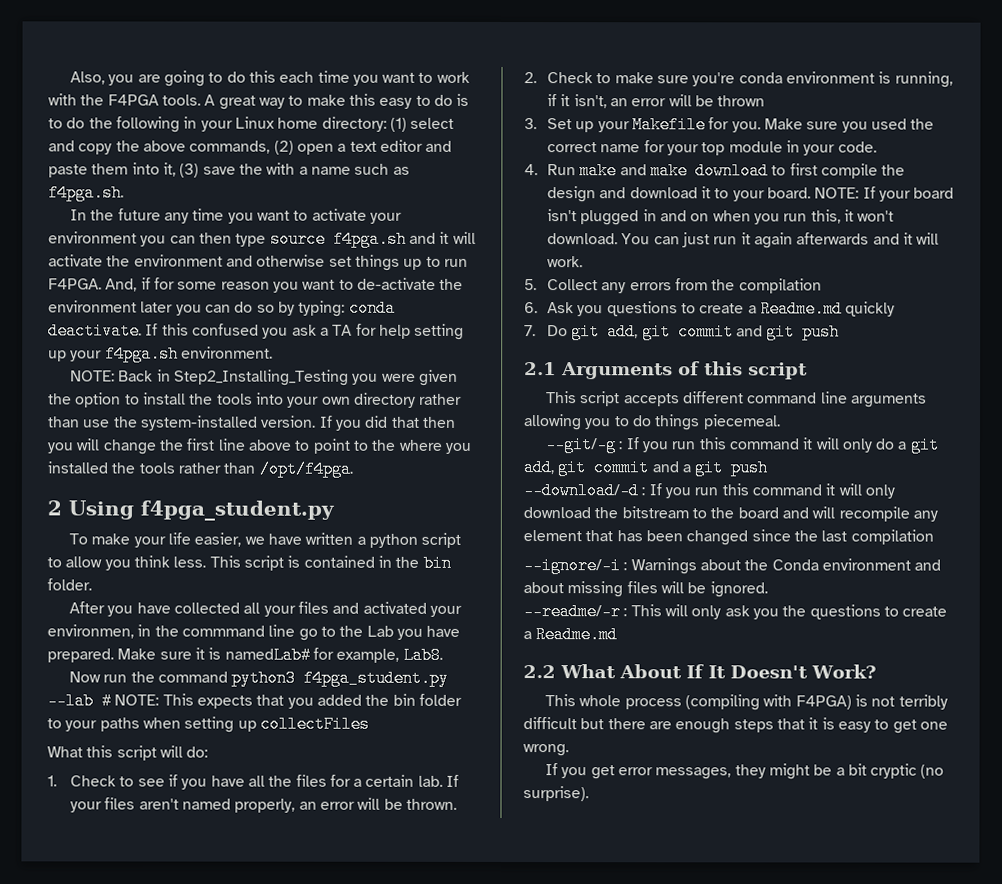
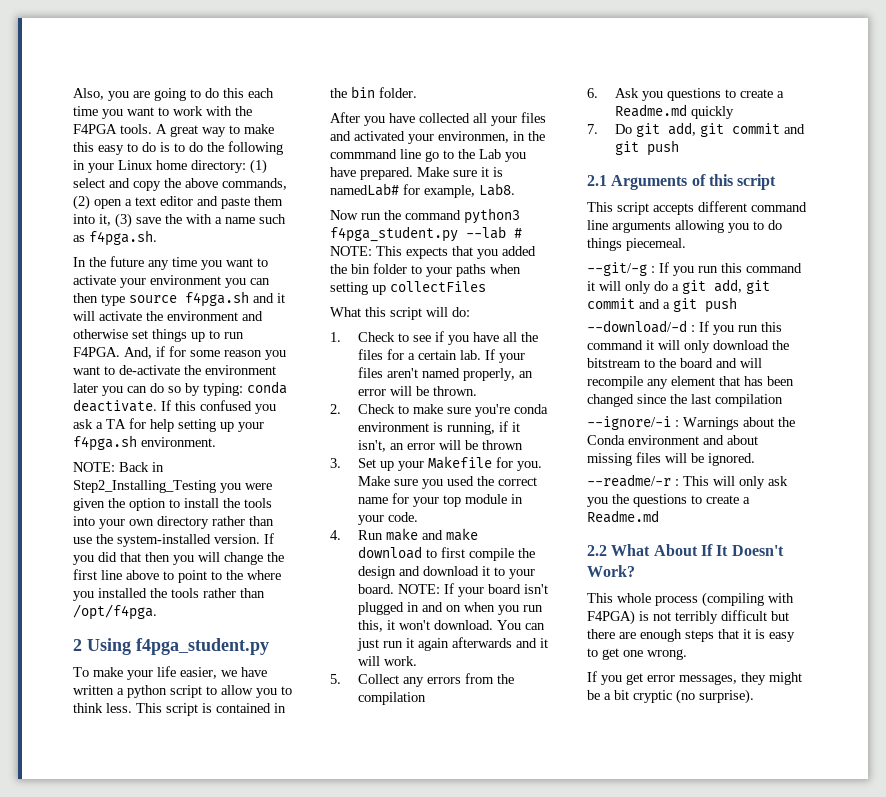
- To make your life easier, we have written a python script to allow you think less.
+ To make your life easier, we have written a python script to allow you to think less.

